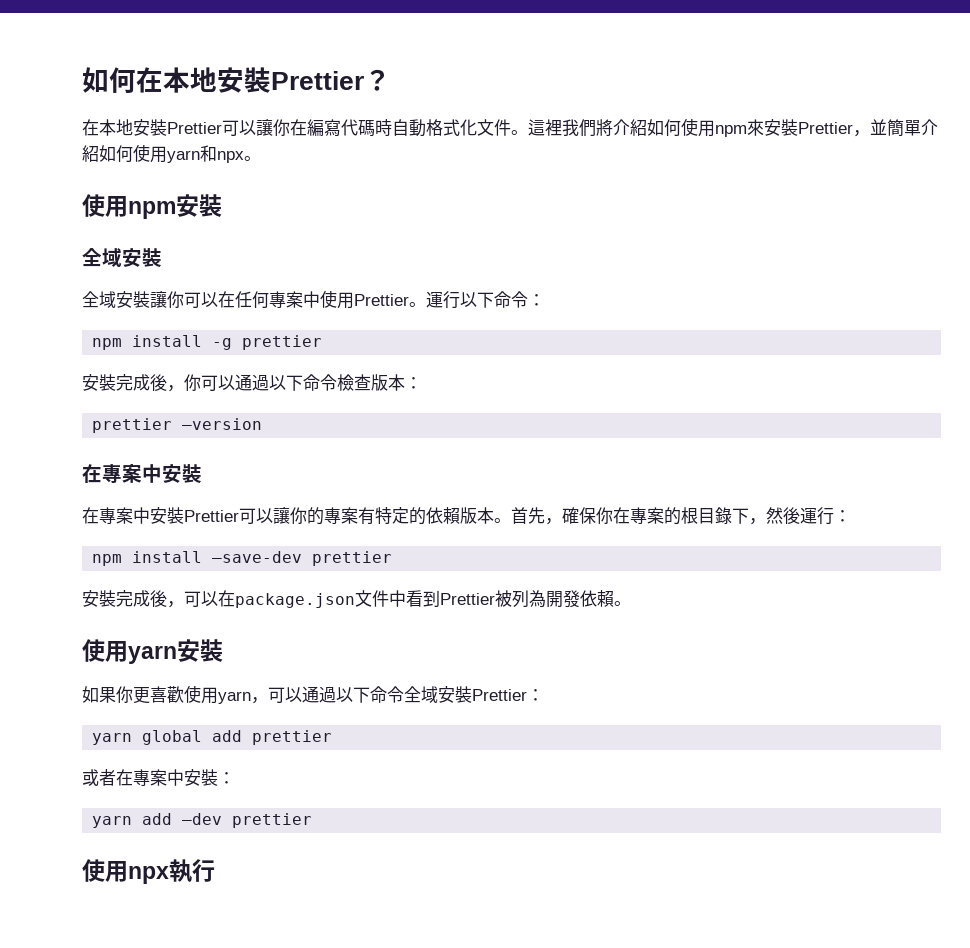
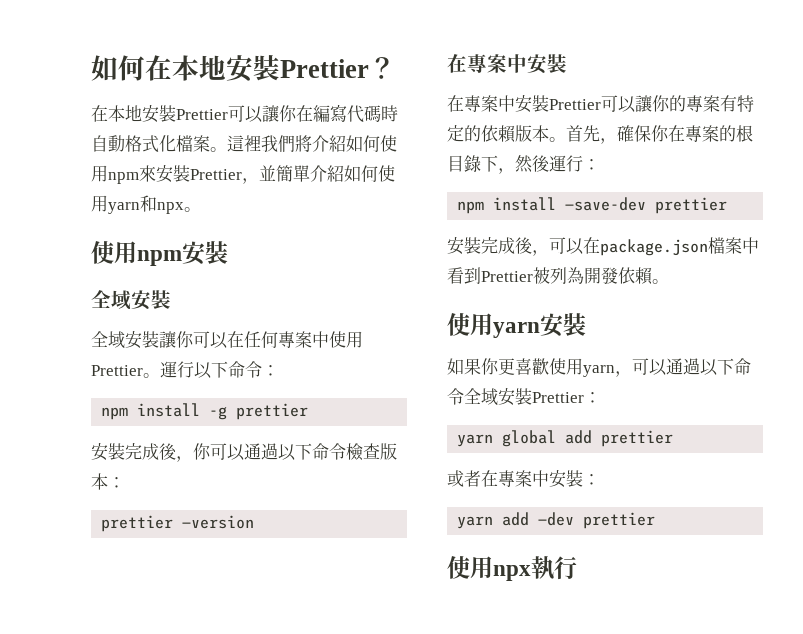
- 在本地安裝Prettier可以讓你在編寫代碼時自動格式化文件。
+ 在本地安裝Prettier可以讓你在編寫代碼時自動格式化檔案。
- 安裝完成後，可以在package.json文件中看到Prettier被列為開發依賴。
+ 安裝完成後，可以在package.json檔案中看到Prettier被列為開發依賴。

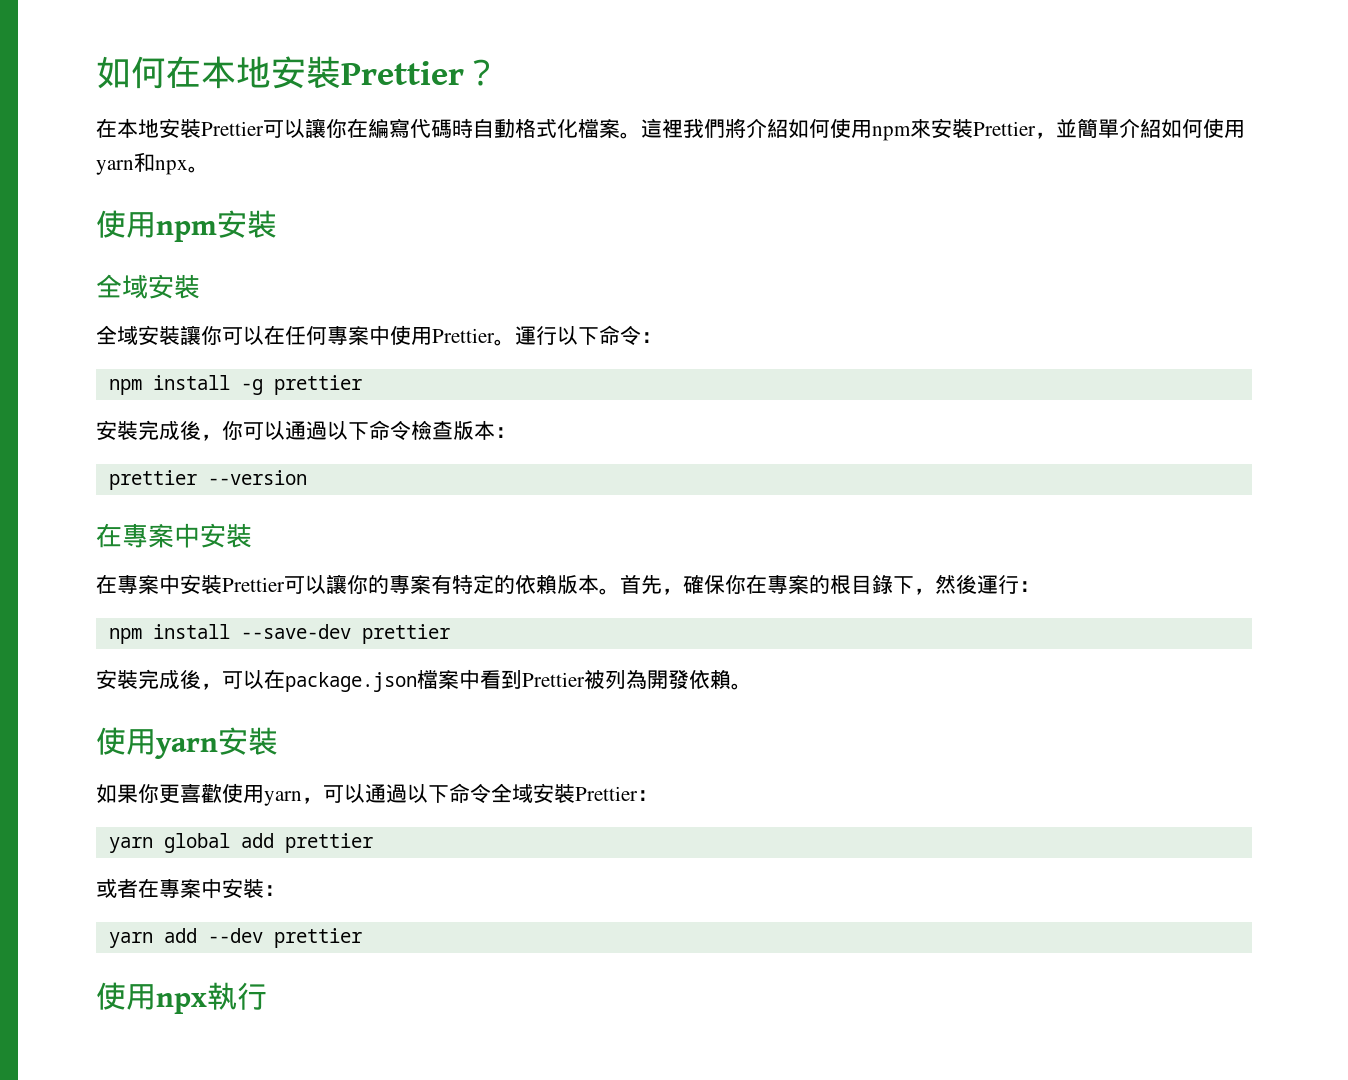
- prettier —version
+ prettier --version
- npm install —save-dev prettier
+ npm install --save-dev prettier
- yarn add —dev prettier
+ yarn add --dev prettier

